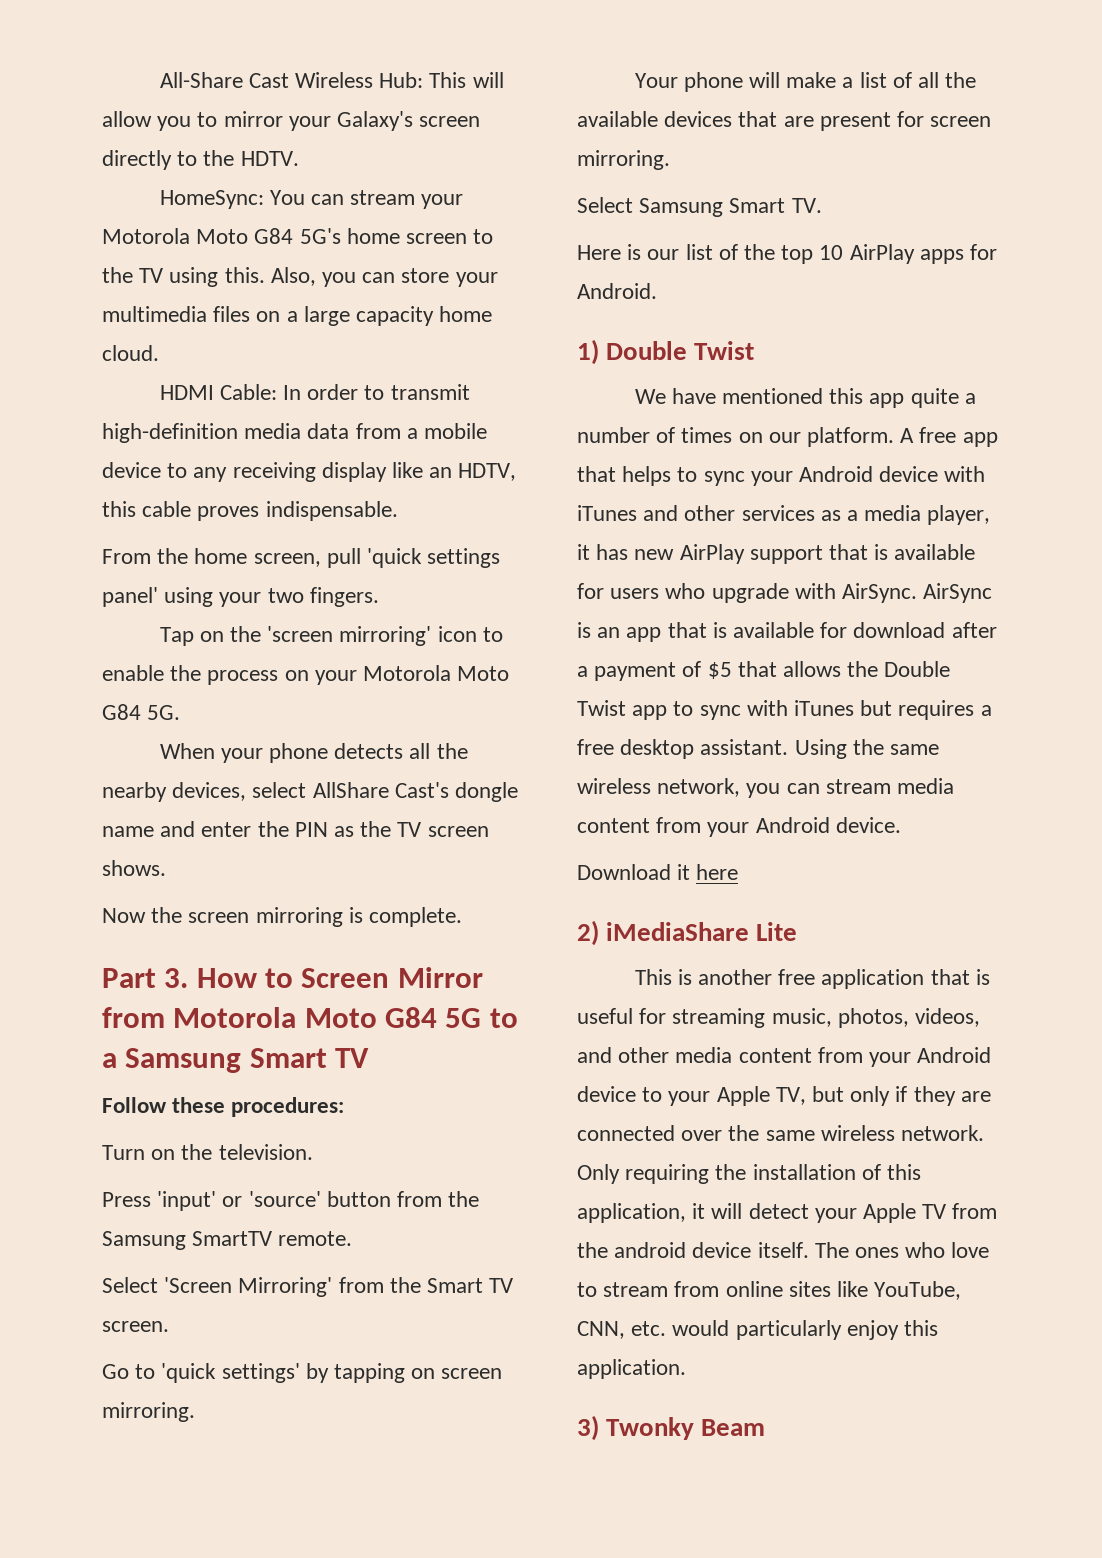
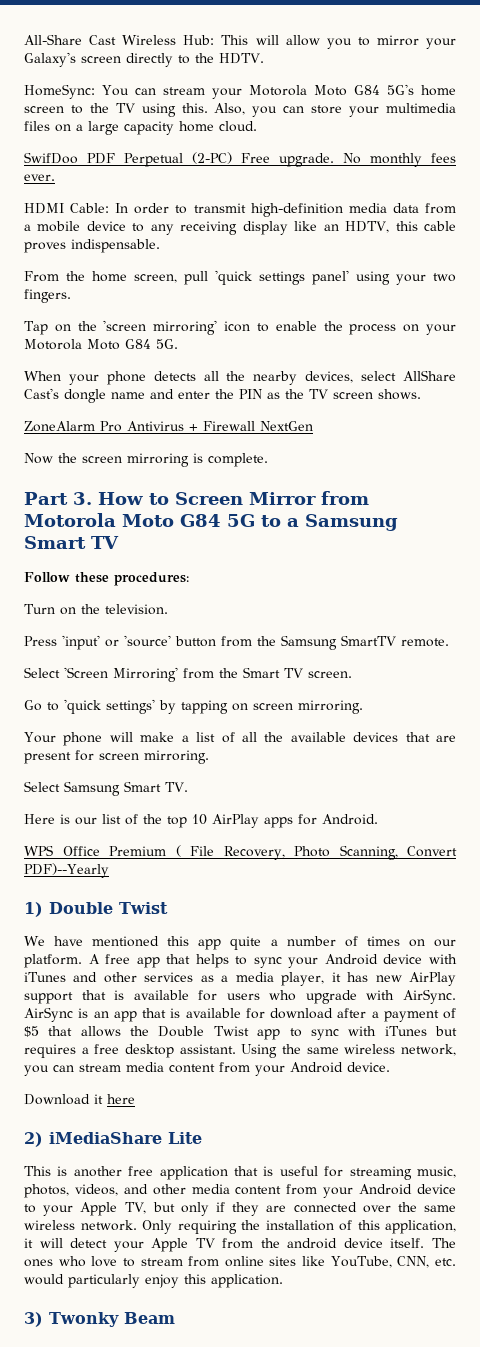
+ SwifDoo PDF Perpetual (2-PC) Free upgrade. No monthly fees ever.
+ ZoneAlarm Pro Antivirus + Firewall NextGen
+ WPS Office Premium ( File Recovery, Photo Scanning, Convert PDF)--Yearly

